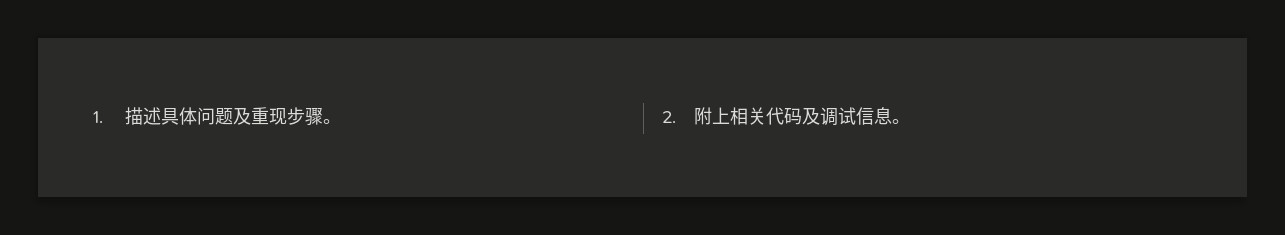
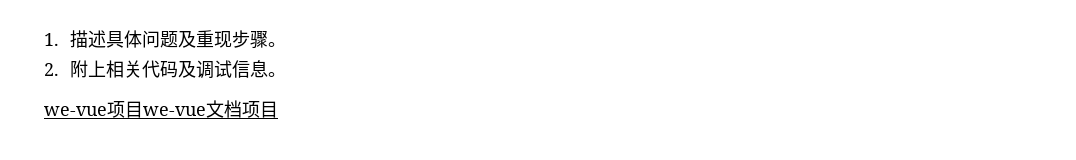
+ we-vue项目we-vue文档项目

